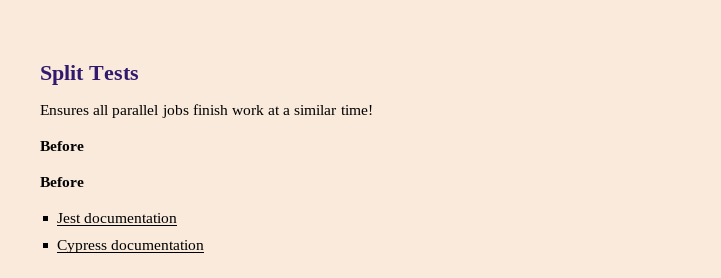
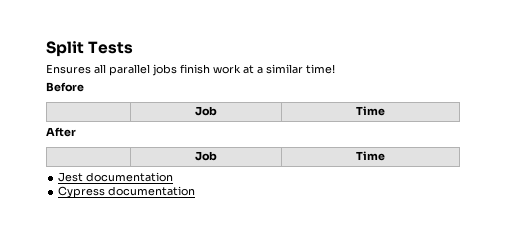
  Ensures all parallel jobs finish work at a similar time!
  Before
- Before
+ | Job | Time
+ After
+ | Job | Time

